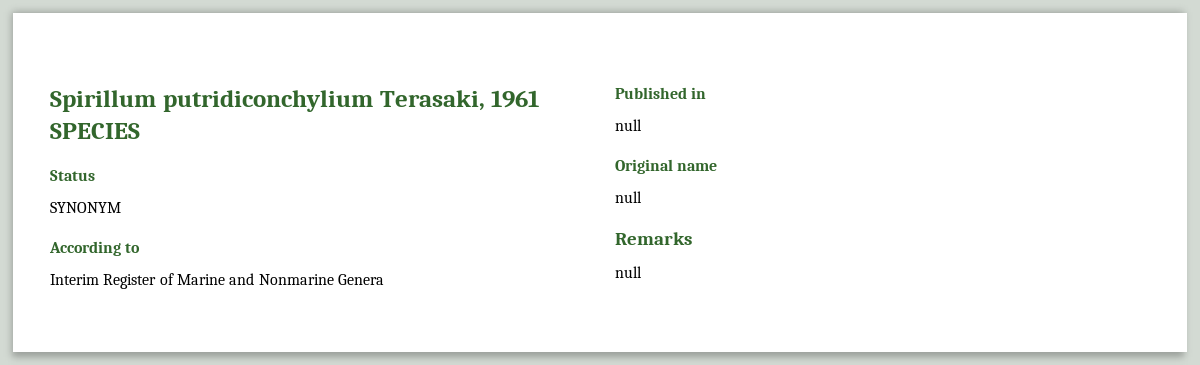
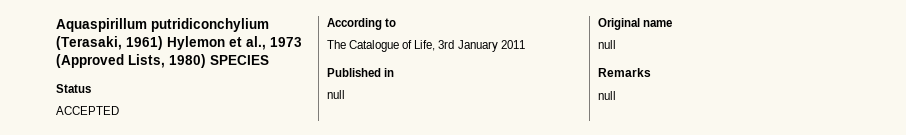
- Spirillum putridiconchylium Terasaki, 1961 SPECIES
+ Aquaspirillum putridiconchylium (Terasaki, 1961) Hylemon et al., 1973 (Approved Lists, 1980) SPECIES
- SYNONYM
+ ACCEPTED
- Interim Register of Marine and Nonmarine Genera
+ The Catalogue of Life, 3rd January 2011

